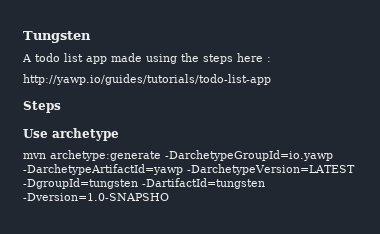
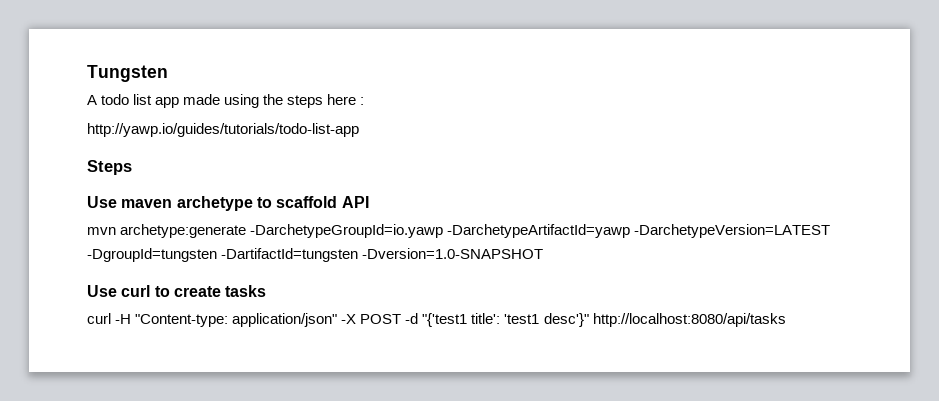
- Use archetype
+ Use maven archetype to scaffold API
- mvn archetype:generate -DarchetypeGroupId=io.yawp -DarchetypeArtifactId=yawp -DarchetypeVersion=LATEST -DgroupId=tungsten -DartifactId=tungsten -Dversion=1.0-SNAPSHO
+ mvn archetype:generate -DarchetypeGroupId=io.yawp -DarchetypeArtifactId=yawp -DarchetypeVersion=LATEST -DgroupId=tungsten -DartifactId=tungsten -Dversion=1.0-SNAPSHOT
+ Use curl to create tasks
+ curl -H "Content-type: application/json" -X POST -d "{'test1 title': 'test1 desc'}" http://localhost:8080/api/tasks

